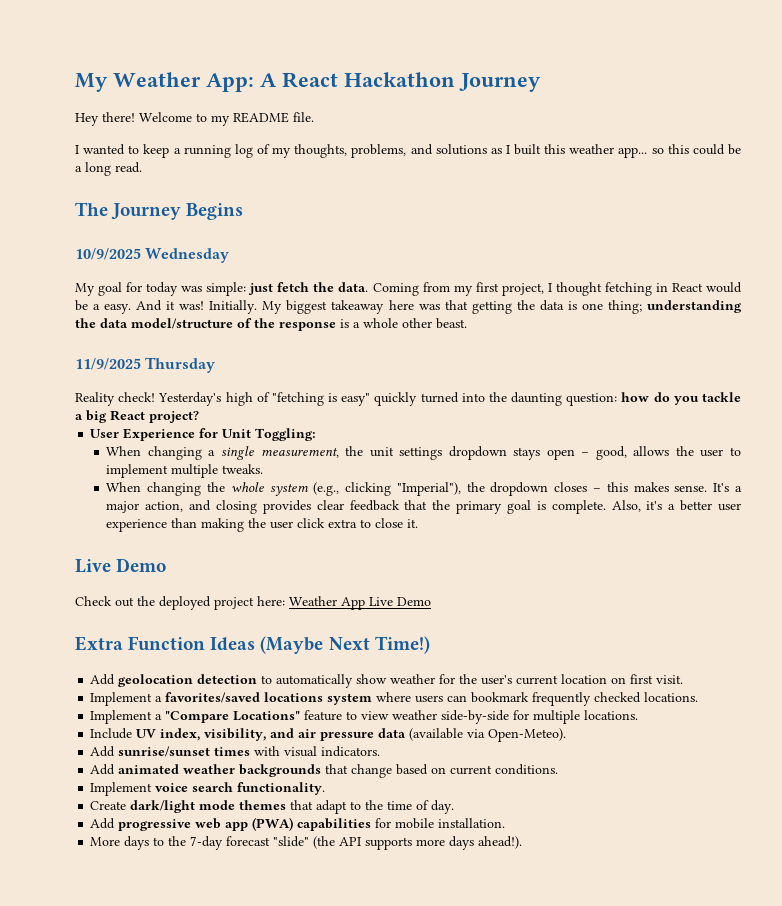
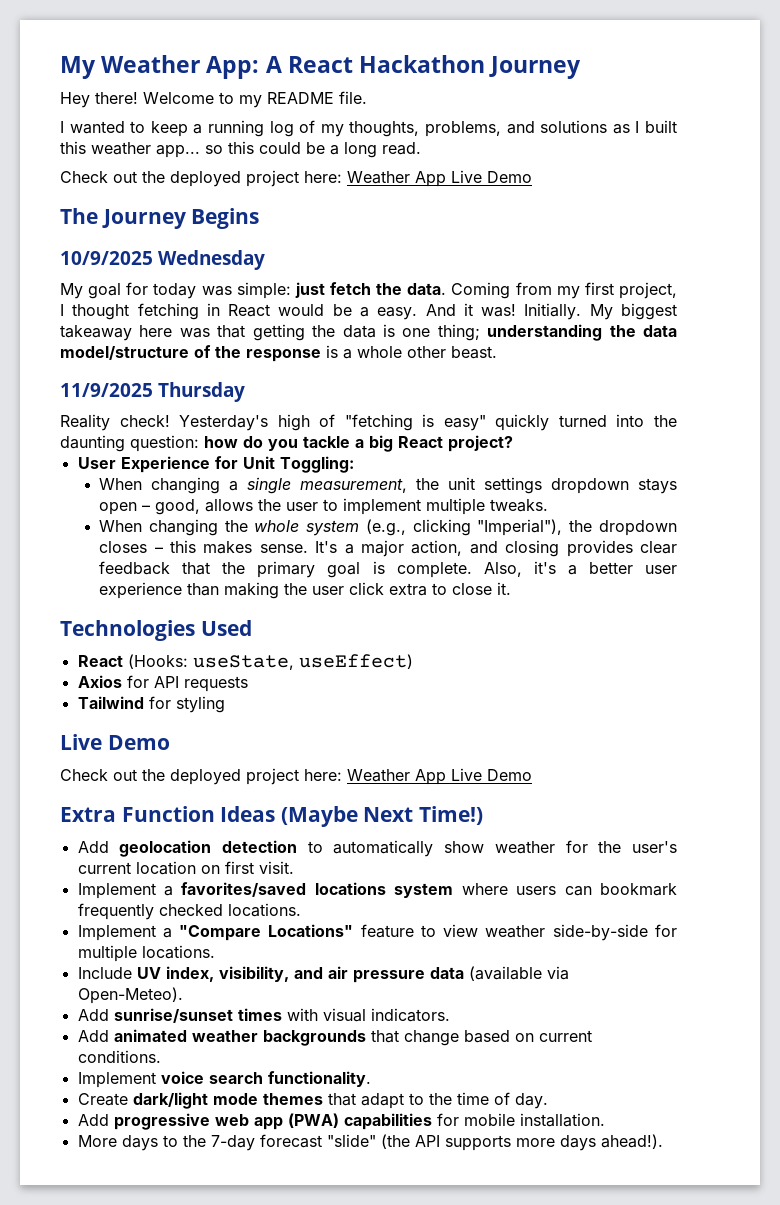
  I wanted to keep a running log of my thoughts, problems, and solutions as I built this weather app... so this could be a long read.
+ Check out the deployed project here: Weather App Live Demo
+ Technologies Used
+ React (Hooks: useState, useEffect)
+ Axios for API requests
+ Tailwind for styling

